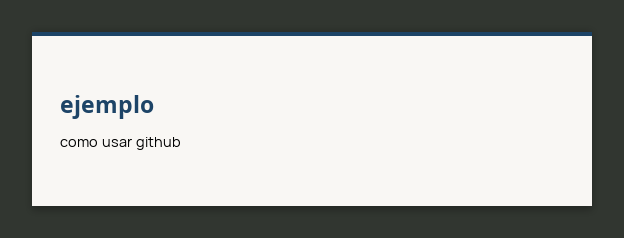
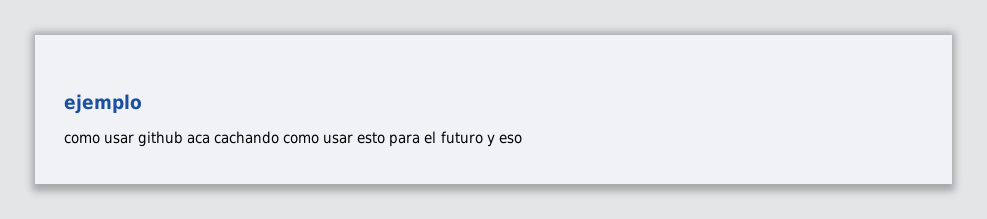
- como usar github
+ como usar github aca cachando como usar esto para el futuro y eso

